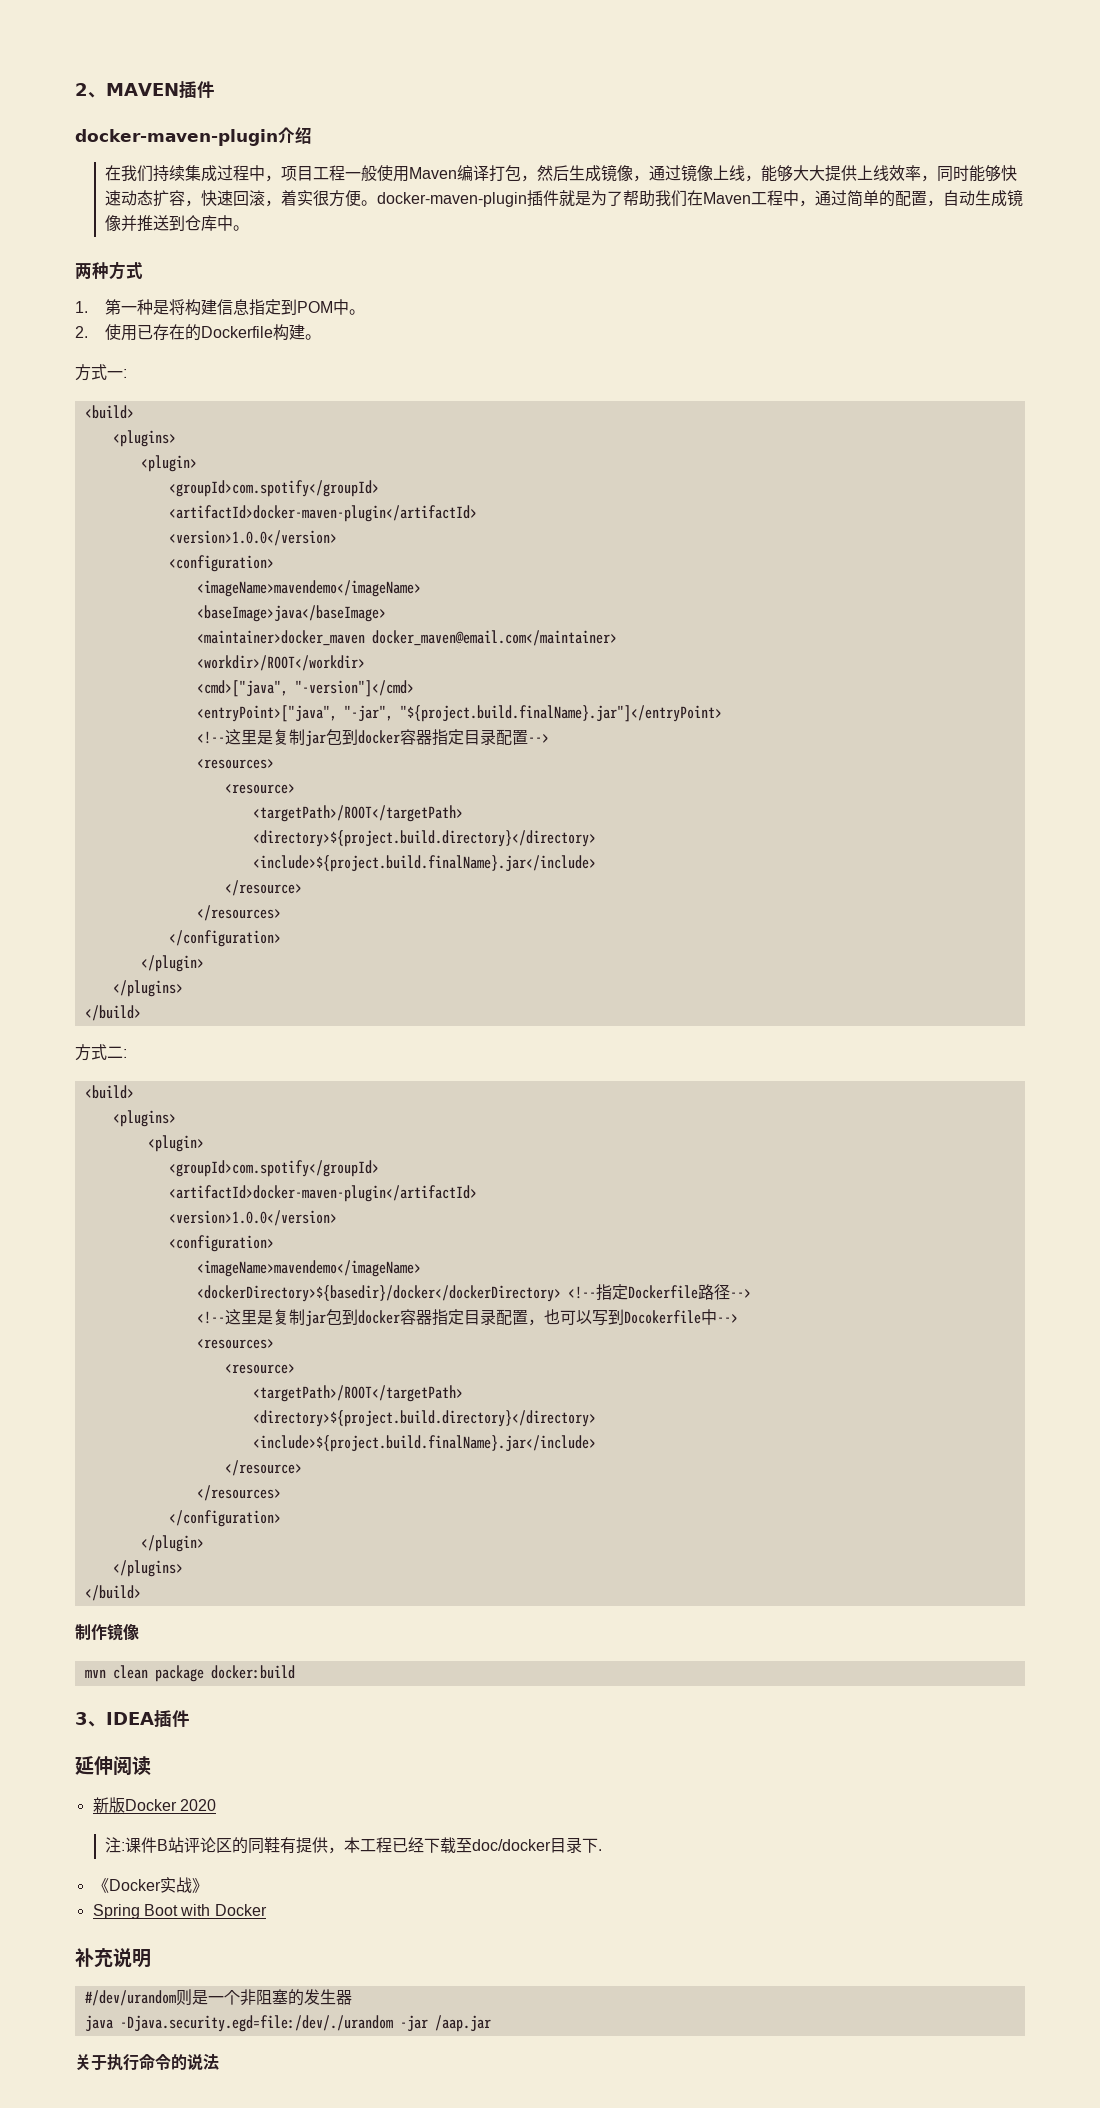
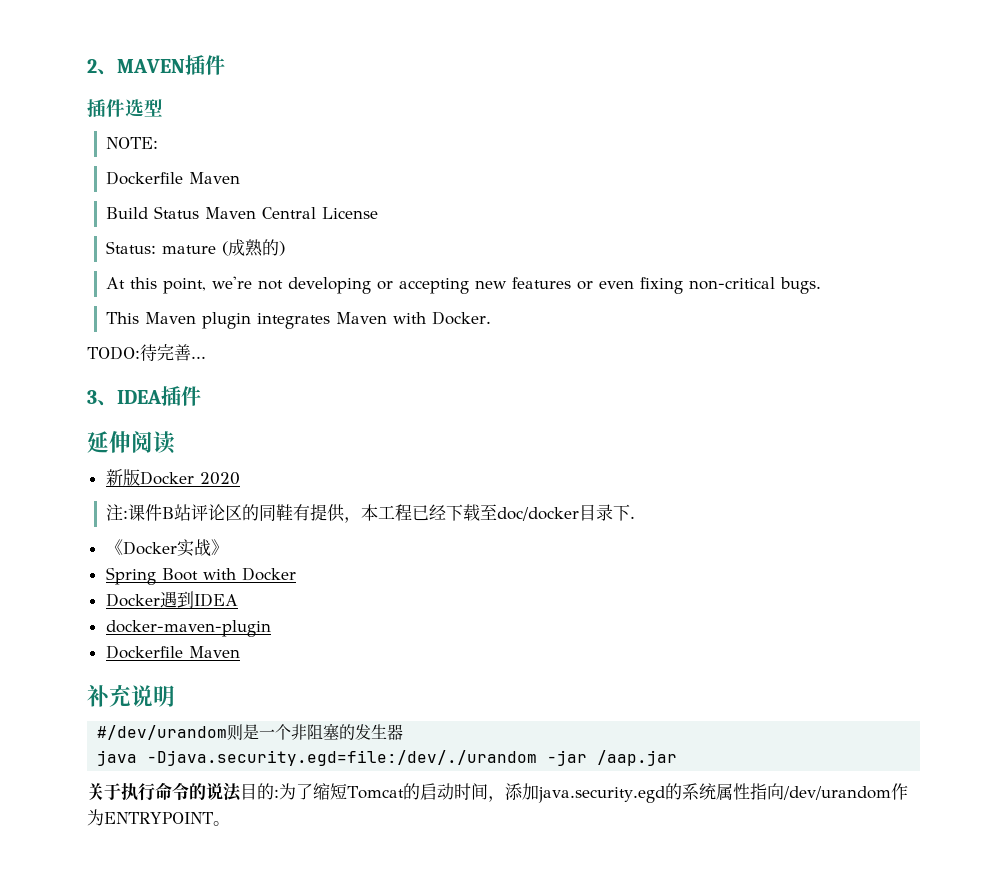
- docker-maven-plugin介绍
- 在我们持续集成过程中，项目工程一般使用Maven编译打包，然后生成镜像，通过镜像上线，能够大大提供上线效率，同时能够快速动态扩容，快速回滚，着实很方便。docker-maven-plugin插件就是为了帮助我们在Maven工程中，通过简单的配置，自动生成镜像并推送到仓库中。
- 两种方式
- 1.第一种是将构建信息指定到POM中。
- 2.使用已存在的Dockerfile构建。
- 方式一:
- <build>
- <plugins>
- <plugin>
- <groupId>com.spotify</groupId>
- <artifactId>docker-maven-plugin</artifactId>
- <version>1.0.0</version>
- <configuration>
- <imageName>mavendemo</imageName>
- <baseImage>java</baseImage>
- <maintainer>docker_maven docker_maven@email.com</maintainer>
- <workdir>/ROOT</workdir>
- <cmd>["java", "-version"]</cmd>
- <entryPoint>["java", "-jar", "${project.build.finalName}.jar"]</entryPoint>
- <!--这里是复制jar包到docker容器指定目录配置-->
- <resources>
- <resource>
- <targetPath>/ROOT</targetPath>
- <directory>${project.build.directory}</directory>
- <include>${project.build.finalName}.jar</include>
- </resource>
- </resources>
- </configuration>
- </plugin>
- </plugins>
- </build>
- 方式二:
- <build>
- <plugins>
- <plugin>
- <groupId>com.spotify</groupId>
- <artifactId>docker-maven-plugin</artifactId>
- <version>1.0.0</version>
- <configuration>
- <imageName>mavendemo</imageName>
- <dockerDirectory>${basedir}/docker</dockerDirectory> <!--指定Dockerfile路径-->
- <!--这里是复制jar包到docker容器指定目录配置，也可以写到Docokerfile中-->
- <resources>
- <resource>
- <targetPath>/ROOT</targetPath>
- <directory>${project.build.directory}</directory>
- <include>${project.build.finalName}.jar</include>
- </resource>
- </resources>
- </configuration>
- </plugin>
- </plugins>
- </build>
- 制作镜像
- mvn clean package docker:build
+ 插件选型
+ NOTE:
+ Dockerfile Maven
+ Build Status Maven Central License
+ Status: mature (成熟的)
+ At this point, we're not developing or accepting new features or even fixing non-critical bugs.
+ This Maven plugin integrates Maven with Docker.
+ TODO:待完善...
+ Docker遇到IDEA
+ docker-maven-plugin
+ Dockerfile Maven
- 关于执行命令的说法
+ 关于执行命令的说法目的:为了缩短Tomcat的启动时间，添加java.security.egd的系统属性指向/dev/urandom作为ENTRYPOINT。

